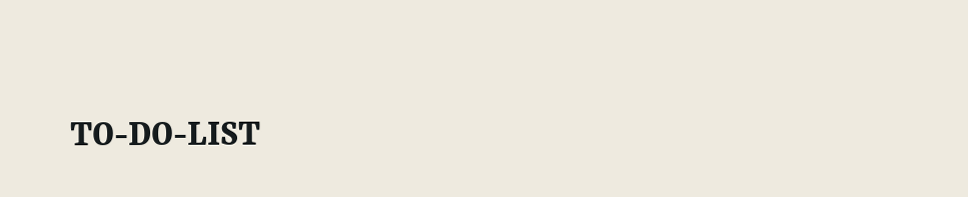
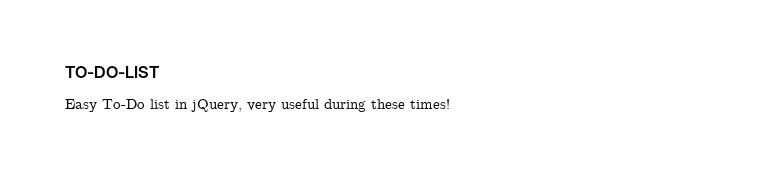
+ Easy To-Do list in jQuery, very useful during these times!

